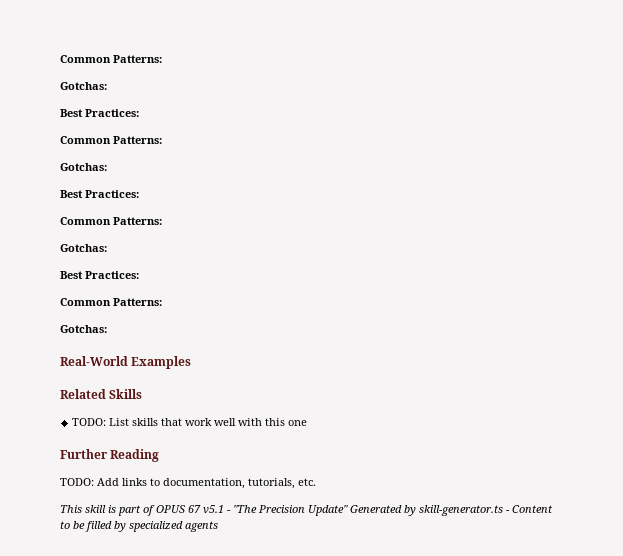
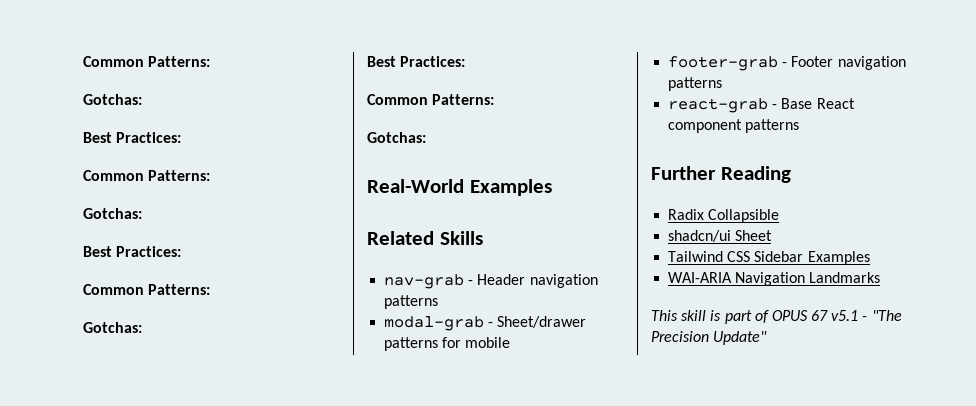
- TODO: List skills that work well with this one
+ nav-grab - Header navigation patterns
+ modal-grab - Sheet/drawer patterns for mobile
+ footer-grab - Footer navigation patterns
+ react-grab - Base React component patterns
  Further Reading
- TODO: Add links to documentation, tutorials, etc.
+ Radix Collapsible
+ shadcn/ui Sheet
+ Tailwind CSS Sidebar Examples
+ WAI-ARIA Navigation Landmarks
- This skill is part of OPUS 67 v5.1 - "The Precision Update" Generated by skill-generator.ts - Content to be filled by specialized agents
+ This skill is part of OPUS 67 v5.1 - "The Precision Update"

